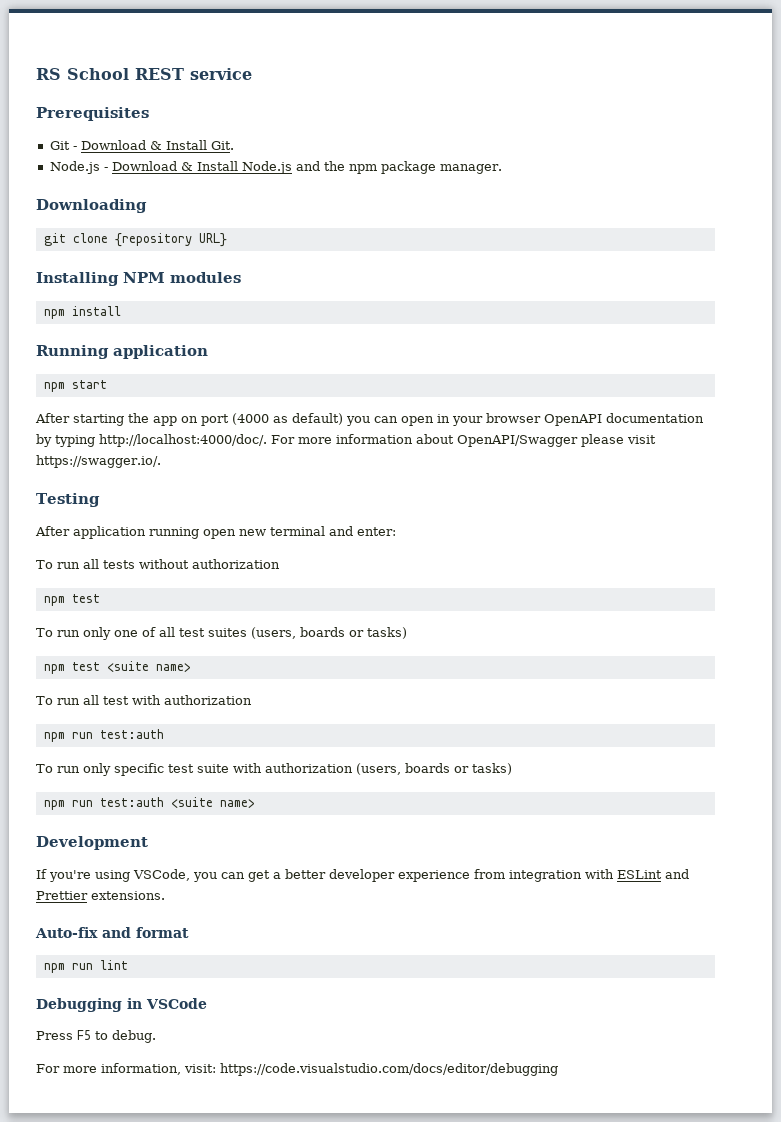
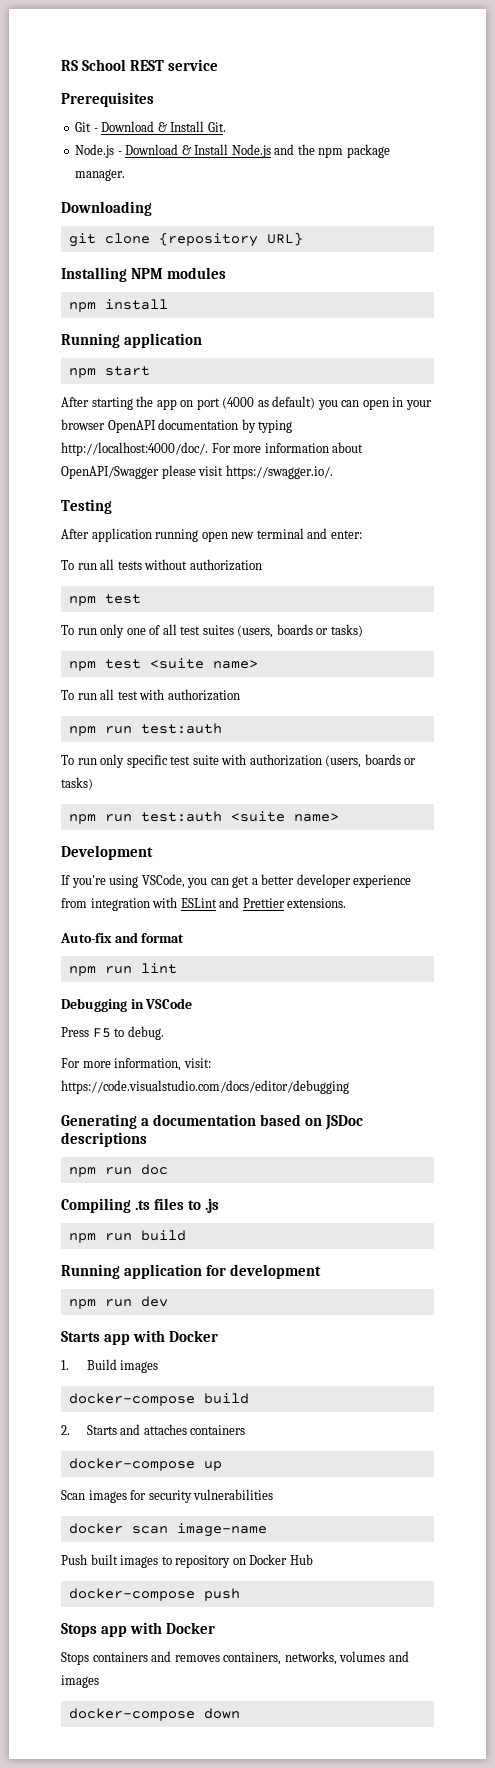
+ Generating a documentation based on JSDoc descriptions
+ npm run doc
+ Compiling .ts files to .js
+ npm run build
+ Running application for development
+ npm run dev
+ Starts app with Docker
+ 1. Build images
+ docker-compose build
+ 2. Starts and attaches containers
+ docker-compose up
+ Scan images for security vulnerabilities
+ docker scan image-name
+ Push built images to repository on Docker Hub
+ docker-compose push
+ Stops app with Docker
+ Stops containers and removes containers, networks, volumes and images
+ docker-compose down

